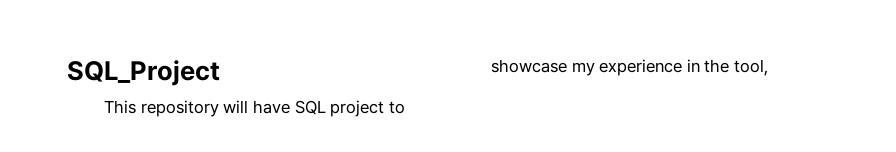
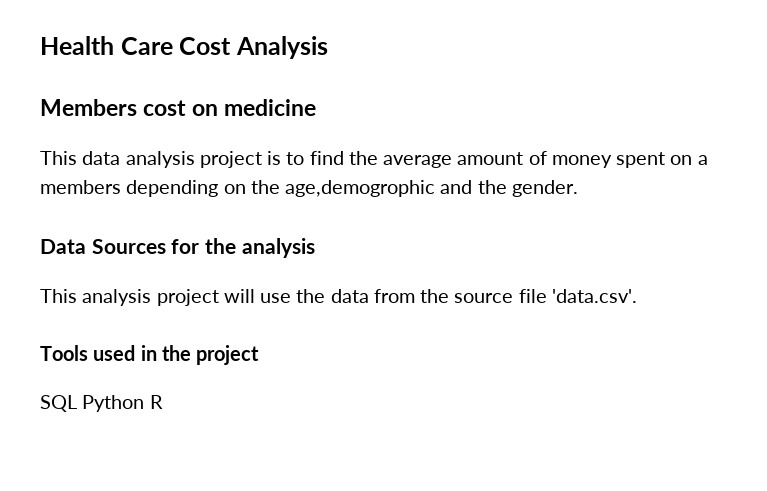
- SQL_Project
- This repository will have SQL project to showcase my experience in the tool,
+ Health Care Cost Analysis
+ Members cost on medicine
+ This data analysis project is to find the average amount of money spent on a members depending on the age,demogrophic and the gender.
+ Data Sources for the analysis
+ This analysis project will use the data from the source file 'data.csv'.
+ Tools used in the project
+ SQL Python R

